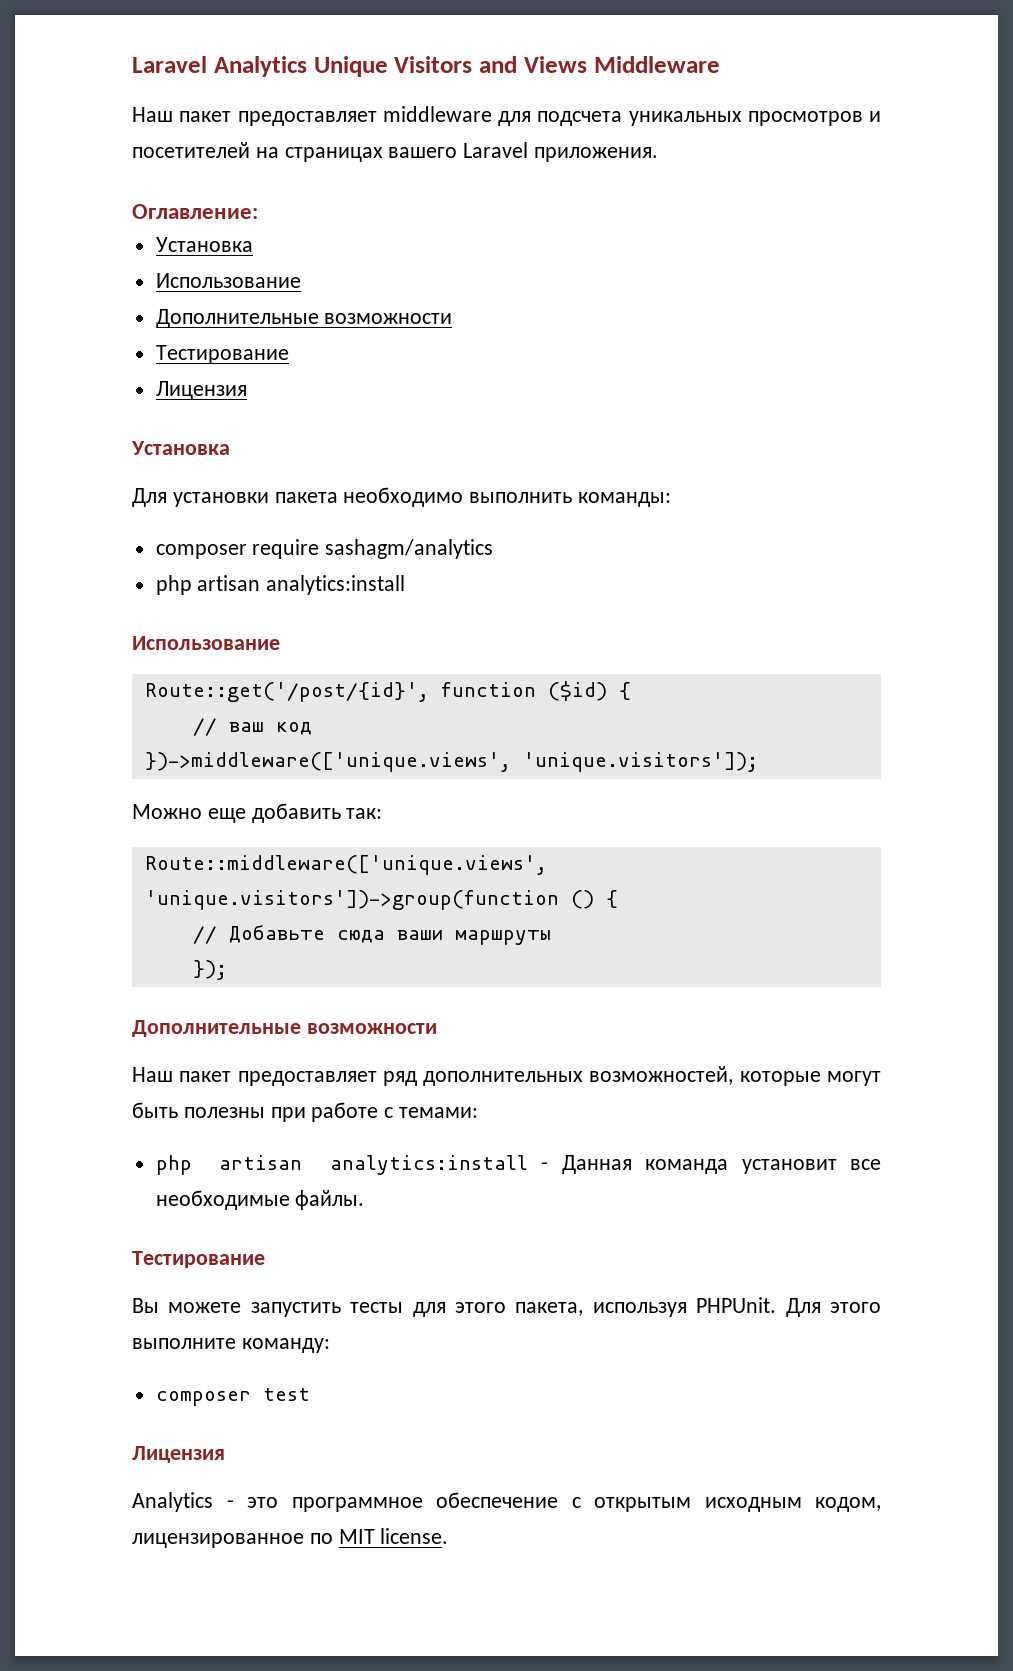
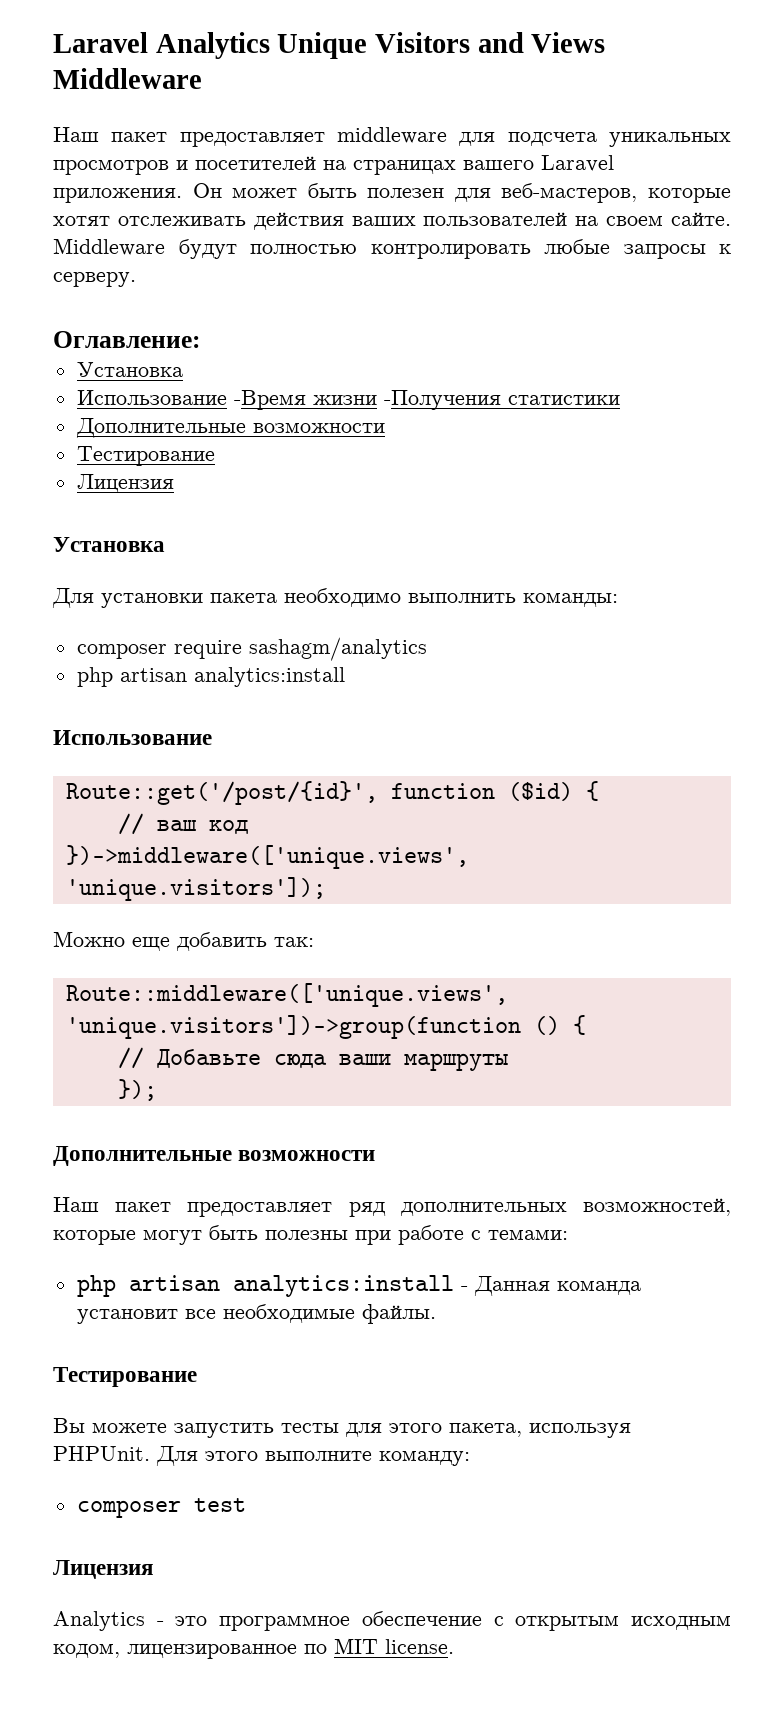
+ Он может быть полезен для веб-мастеров, которые хотят отслеживать действия ваших пользователей на своем сайте. Middleware будут полностью контролировать любые запросы к серверу.
  Оглавление:
  Установка
- Использование
+ Использование -Время жизни -Получения статистики

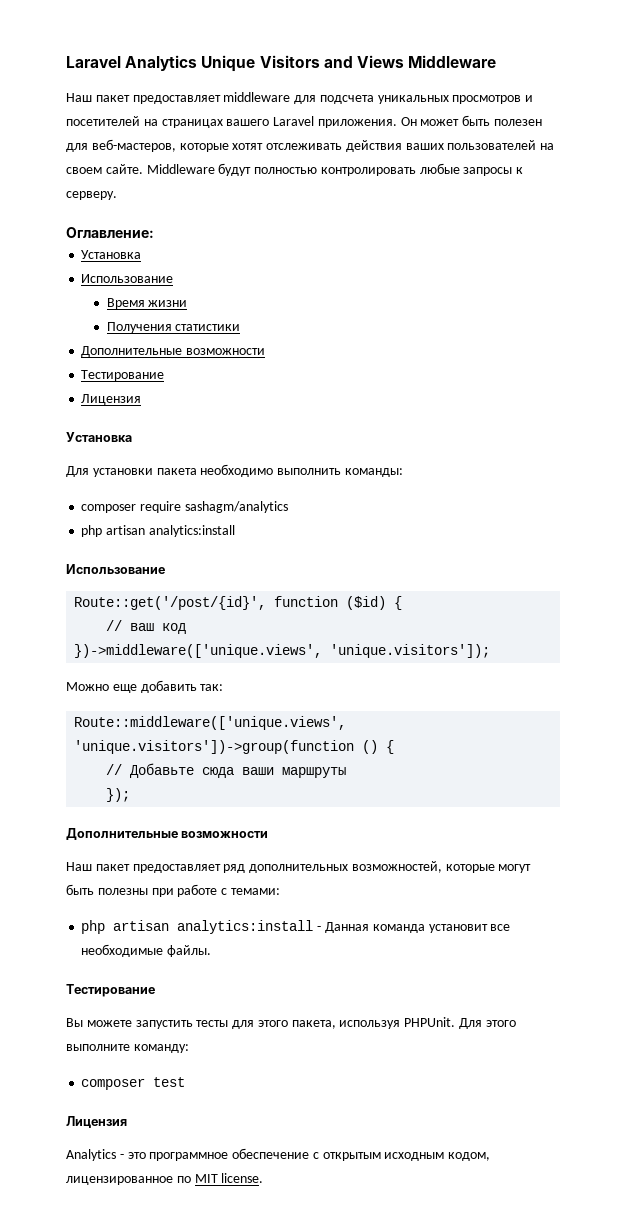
  Оглавление:
  Установка
- Использование -Время жизни -Получения статистики
+ Использование
+ Время жизни
+ Получения статистики

